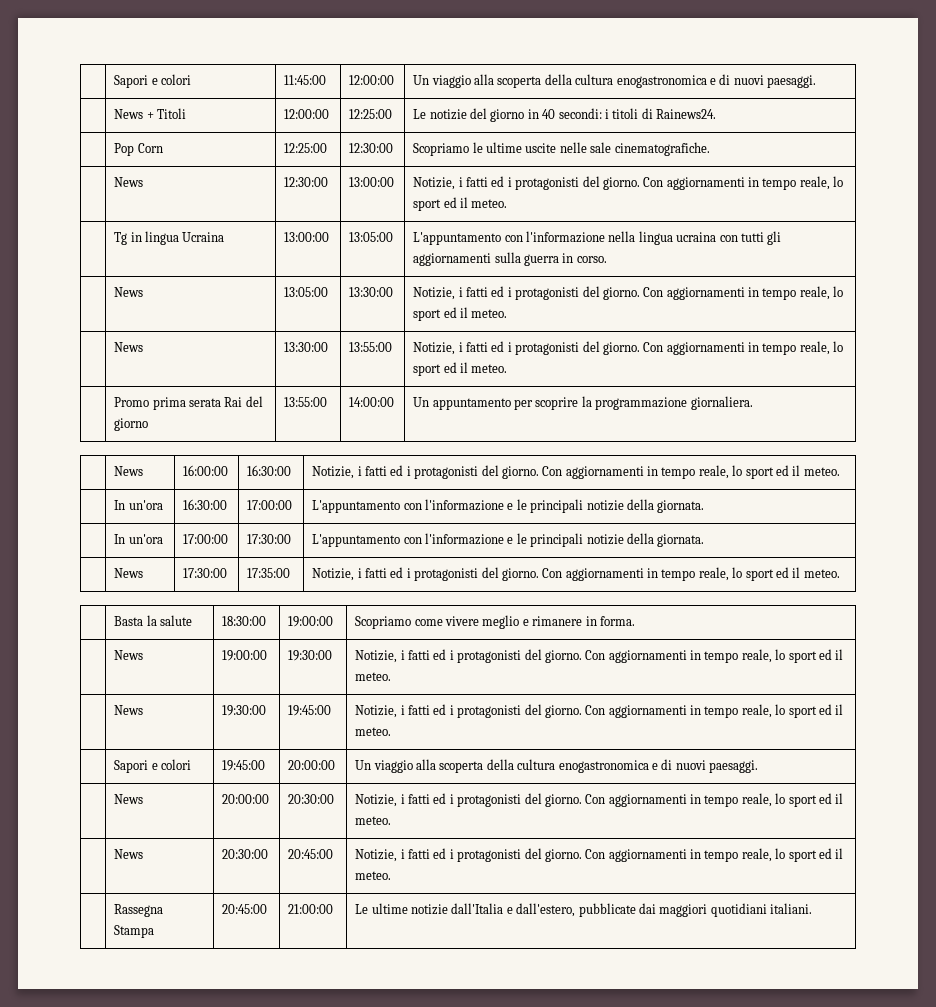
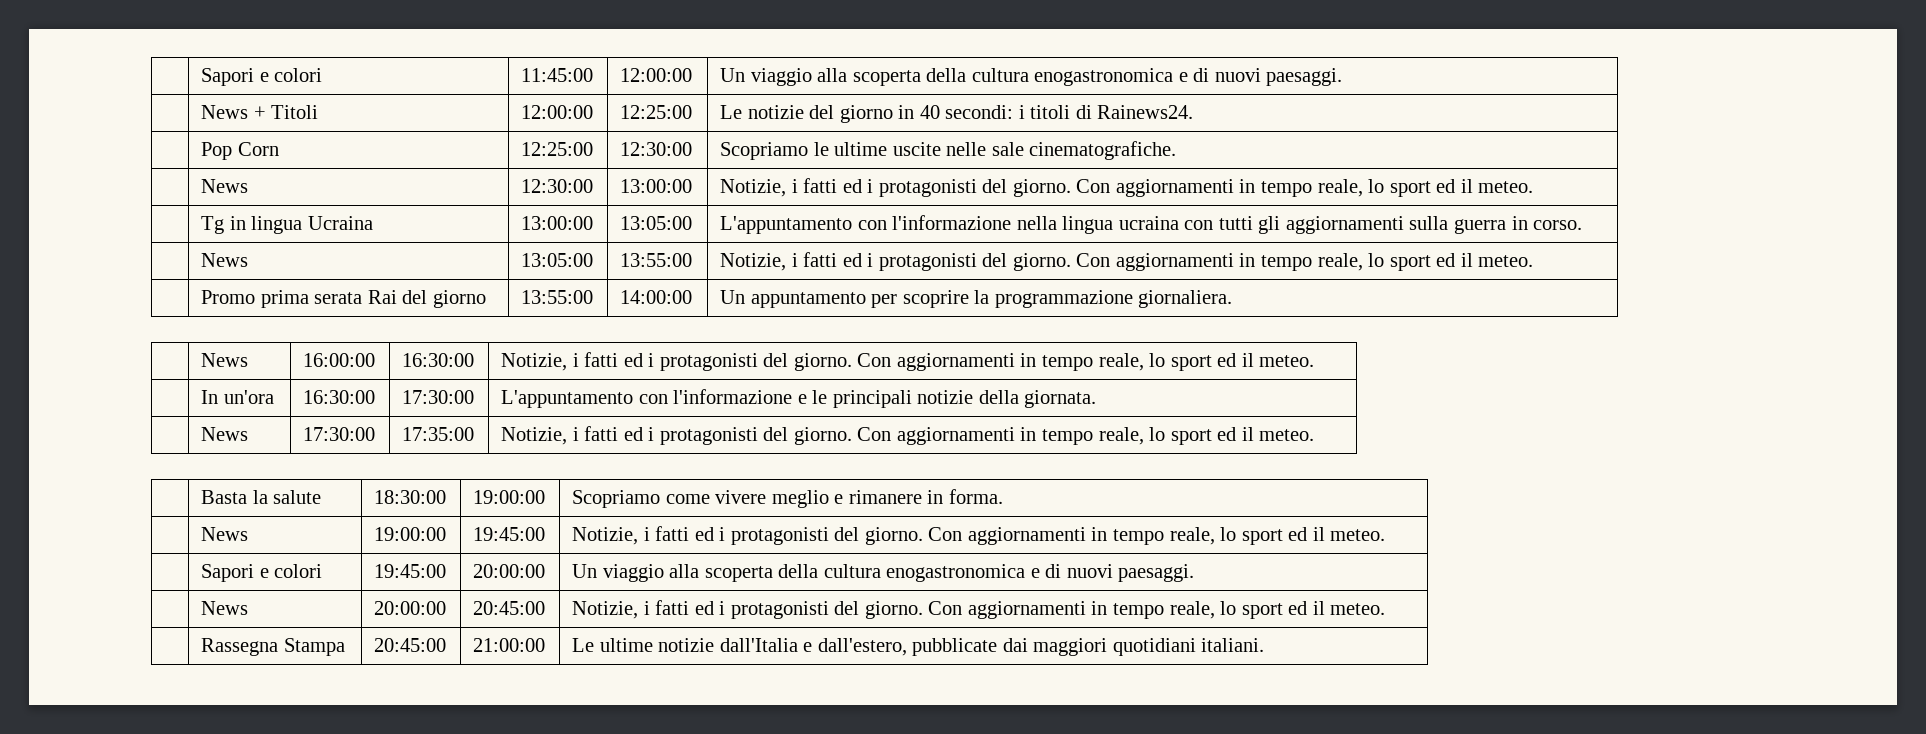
- | News | 13:05:00 | 13:30:00 | Notizie, i fatti ed i protagonisti del giorno. Con aggiornamenti in tempo reale, lo sport ed il meteo.
- | News | 13:30:00 | 13:55:00 | Notizie, i fatti ed i protagonisti del giorno. Con aggiornamenti in tempo reale, lo sport ed il meteo.
+ | News | 13:05:00 | 13:55:00 | Notizie, i fatti ed i protagonisti del giorno. Con aggiornamenti in tempo reale, lo sport ed il meteo.
- | In un'ora | 16:30:00 | 17:00:00 | L'appuntamento con l'informazione e le principali notizie della giornata.
- | In un'ora | 17:00:00 | 17:30:00 | L'appuntamento con l'informazione e le principali notizie della giornata.
+ | In un'ora | 16:30:00 | 17:30:00 | L'appuntamento con l'informazione e le principali notizie della giornata.
- | News | 19:00:00 | 19:30:00 | Notizie, i fatti ed i protagonisti del giorno. Con aggiornamenti in tempo reale, lo sport ed il meteo.
- | News | 19:30:00 | 19:45:00 | Notizie, i fatti ed i protagonisti del giorno. Con aggiornamenti in tempo reale, lo sport ed il meteo.
+ | News | 19:00:00 | 19:45:00 | Notizie, i fatti ed i protagonisti del giorno. Con aggiornamenti in tempo reale, lo sport ed il meteo.
- | News | 20:00:00 | 20:30:00 | Notizie, i fatti ed i protagonisti del giorno. Con aggiornamenti in tempo reale, lo sport ed il meteo.
- | News | 20:30:00 | 20:45:00 | Notizie, i fatti ed i protagonisti del giorno. Con aggiornamenti in tempo reale, lo sport ed il meteo.
+ | News | 20:00:00 | 20:45:00 | Notizie, i fatti ed i protagonisti del giorno. Con aggiornamenti in tempo reale, lo sport ed il meteo.

